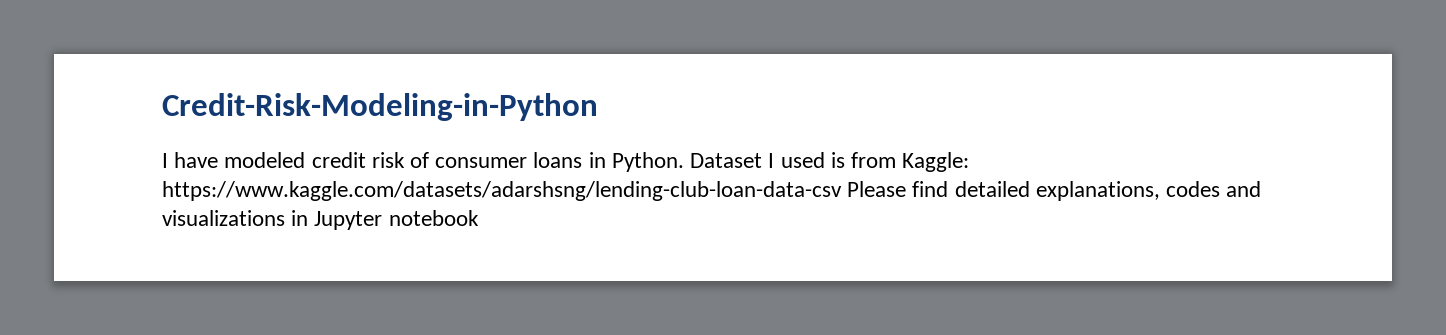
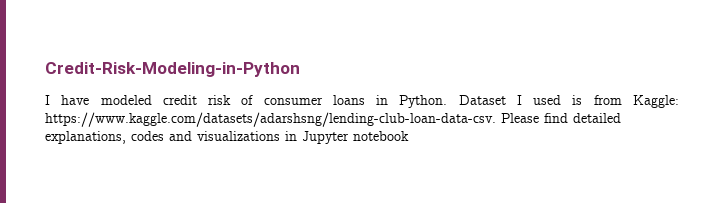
- Dataset I used is from Kaggle: https://www.kaggle.com/datasets/adarshsng/lending-club-loan-data-csv Please find detailed explanations, codes and visualizations in Jupyter notebook
+ Dataset I used is from Kaggle: https://www.kaggle.com/datasets/adarshsng/lending-club-loan-data-csv. Please find detailed explanations, codes and visualizations in Jupyter notebook

